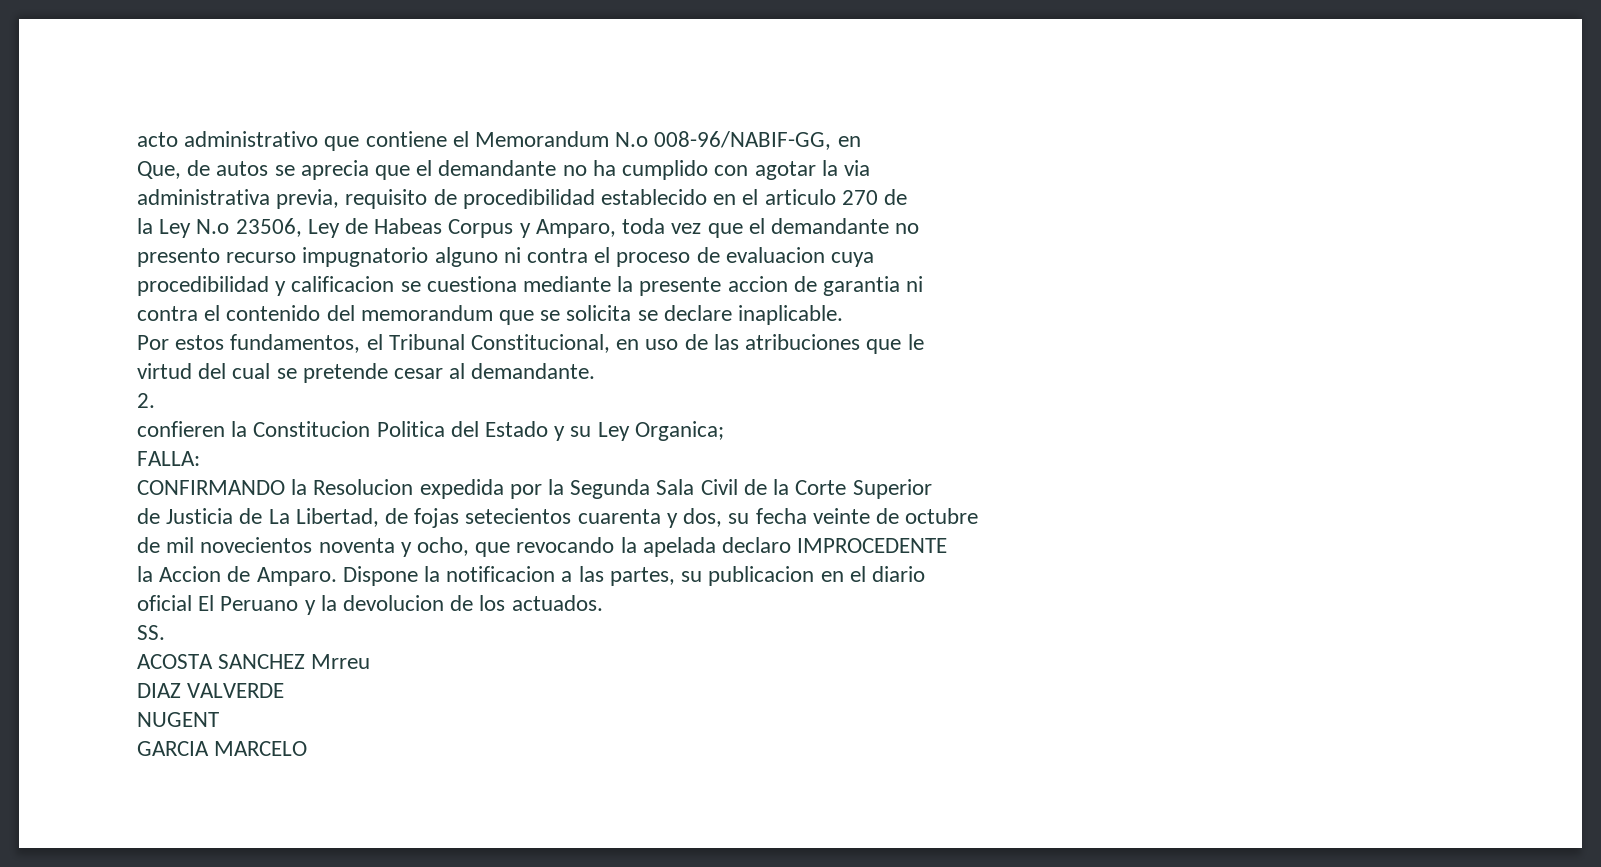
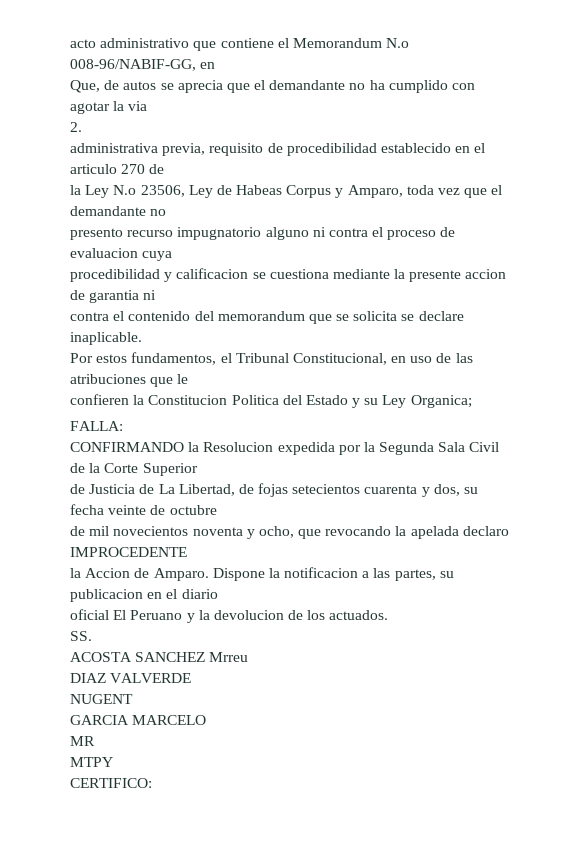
+ 2.
- virtud del cual se pretende cesar al demandante.
- 2.
+ MR
+ MTPY
+ CERTIFICO:

